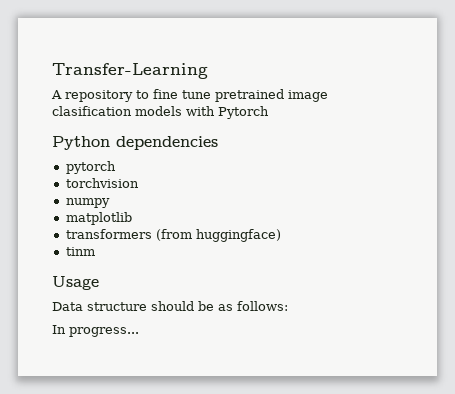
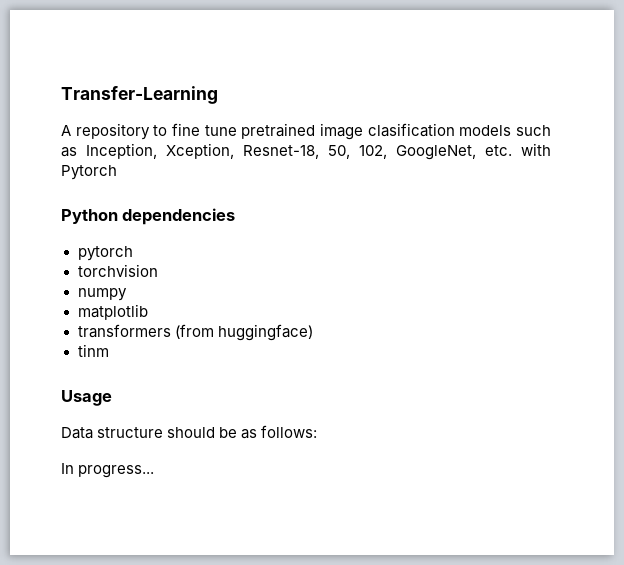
- A repository to fine tune pretrained image clasification models with Pytorch
+ A repository to fine tune pretrained image clasification models such as Inception, Xception, Resnet-18, 50, 102, GoogleNet, etc. with Pytorch

